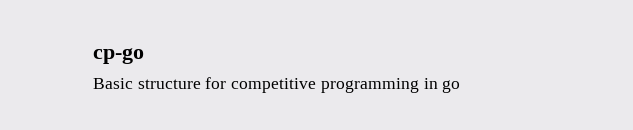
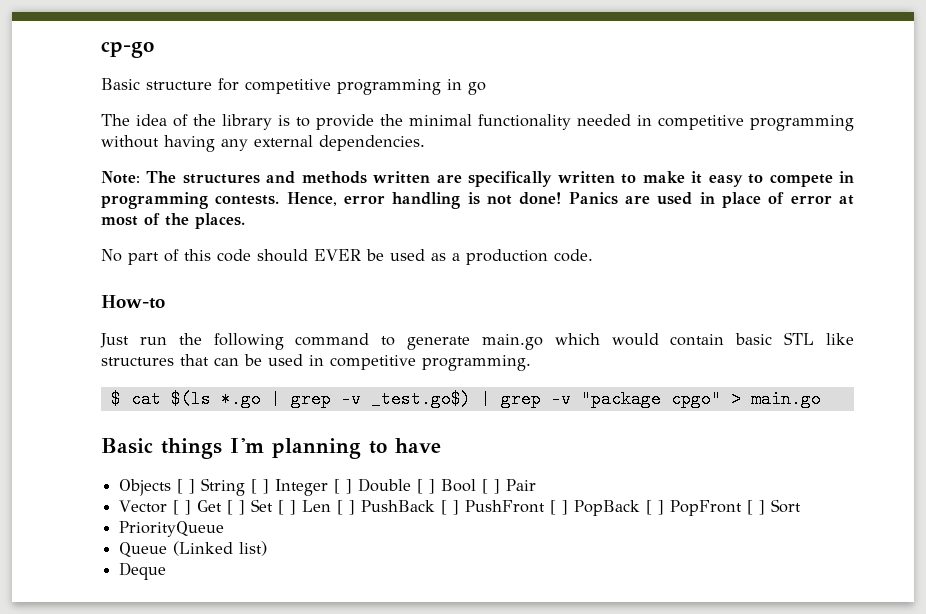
+ The idea of the library is to provide the minimal functionality needed in competitive programming without having any external dependencies.
+ Note: The structures and methods written are specifically written to make it easy to compete in programming contests. Hence, error handling is not done! Panics are used in place of error at most of the places.
+ No part of this code should EVER be used as a production code.
+ How-to
+ Just run the following command to generate main.go which would contain basic STL like structures that can be used in competitive programming.
+ $ cat $(ls *.go | grep -v _test.go$) | grep -v "package cpgo" > main.go
+ Basic things I'm planning to have
+ Objects [ ] String [ ] Integer [ ] Double [ ] Bool [ ] Pair
+ Vector [ ] Get [ ] Set [ ] Len [ ] PushBack [ ] PushFront [ ] PopBack [ ] PopFront [ ] Sort
+ PriorityQueue
+ Queue (Linked list)
+ Deque

